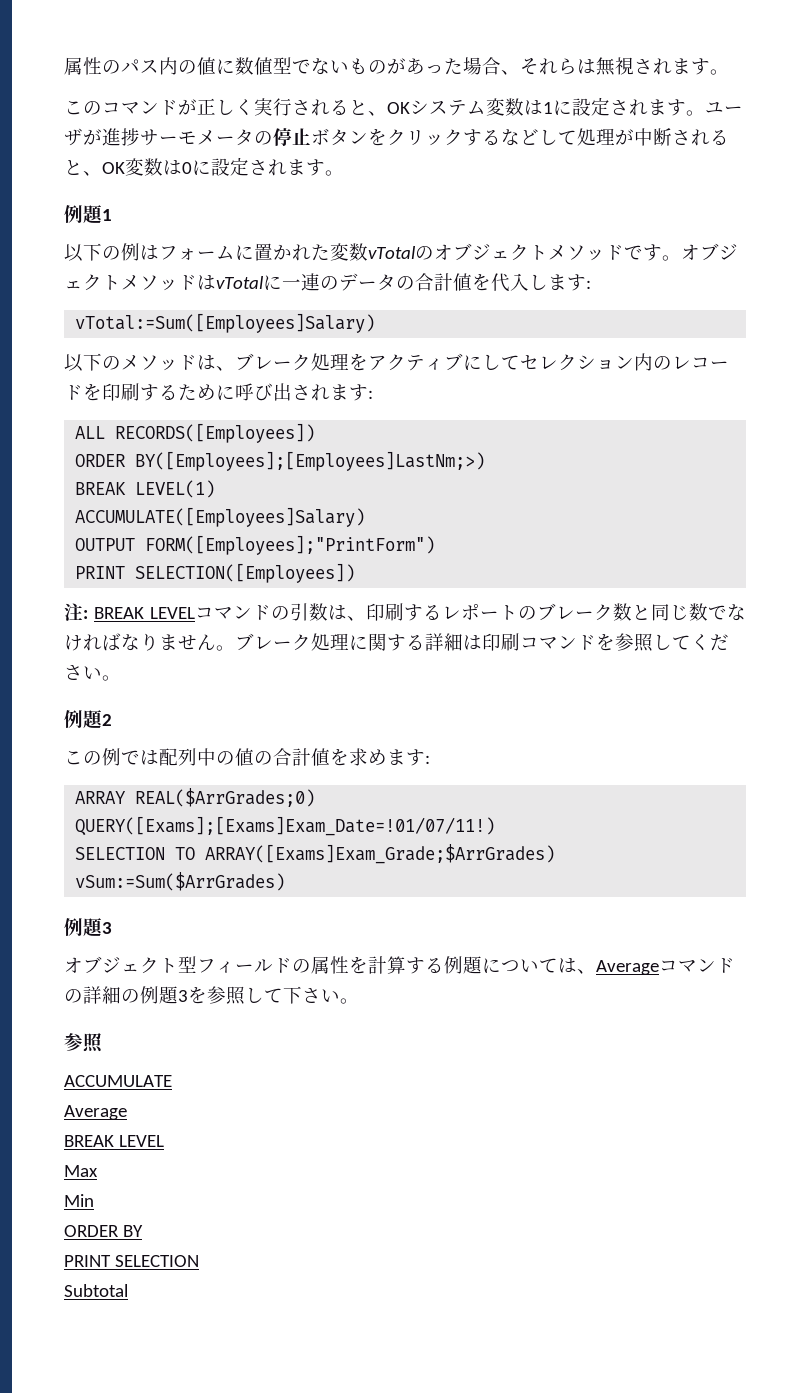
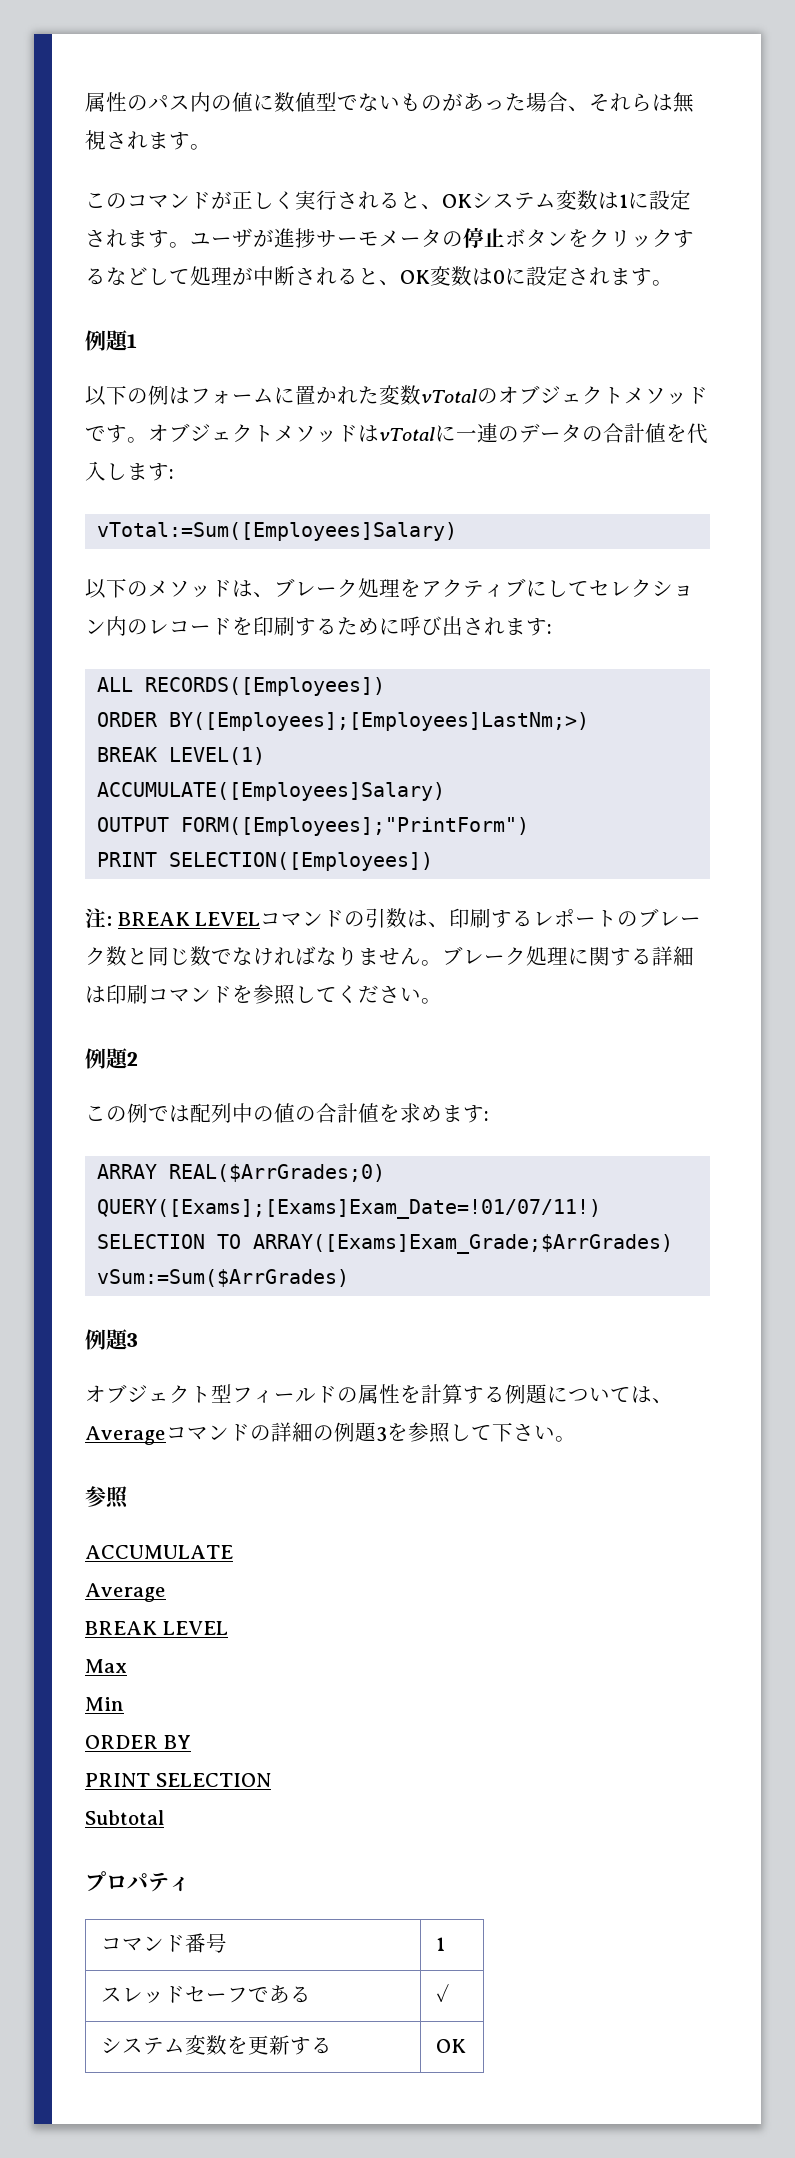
+ プロパティ
+ コマンド番号 | 1
+ スレッドセーフである | ✓
+ システム変数を更新する | OK

